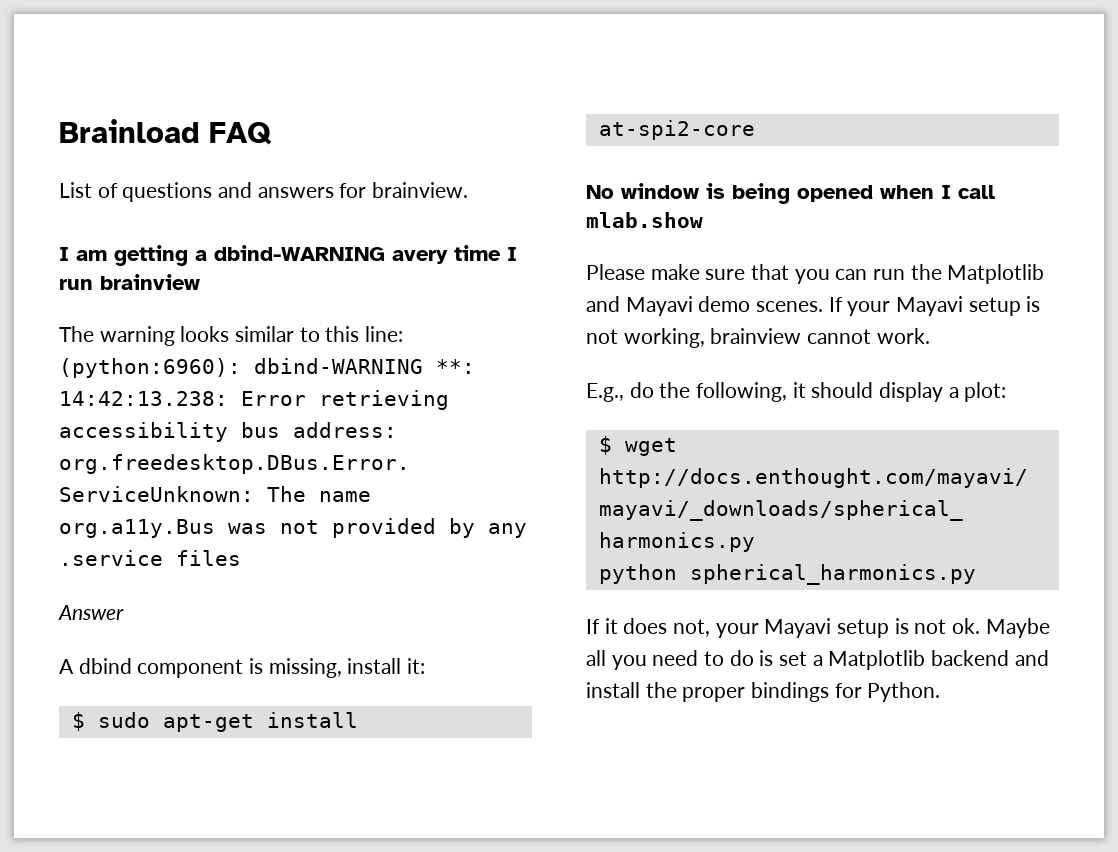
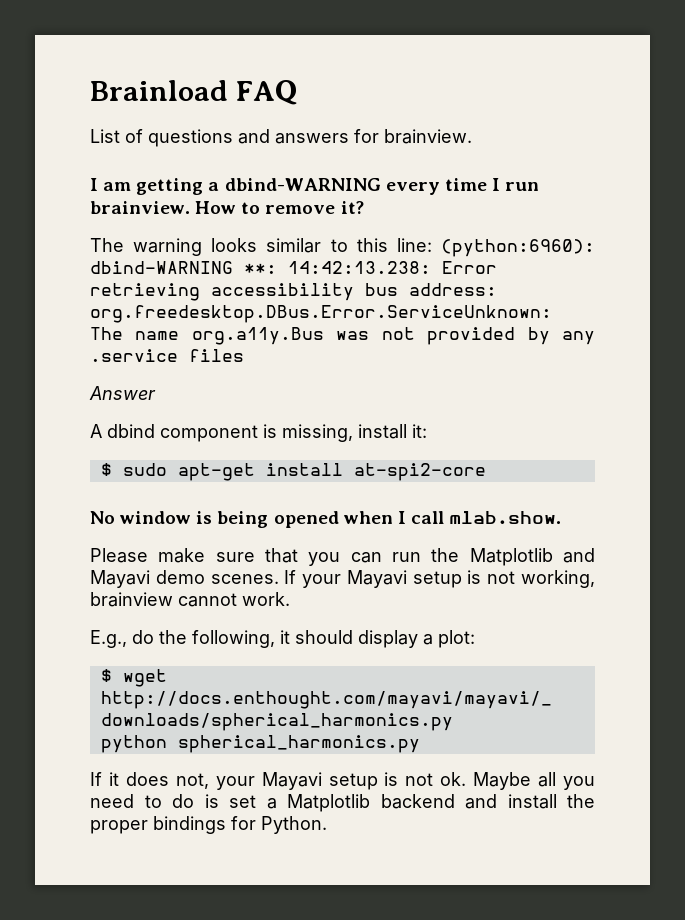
- I am getting a dbind-WARNING avery time I run brainview
+ I am getting a dbind-WARNING every time I run brainview. How to remove it?
- No window is being opened when I call mlab.show
+ No window is being opened when I call mlab.show.

